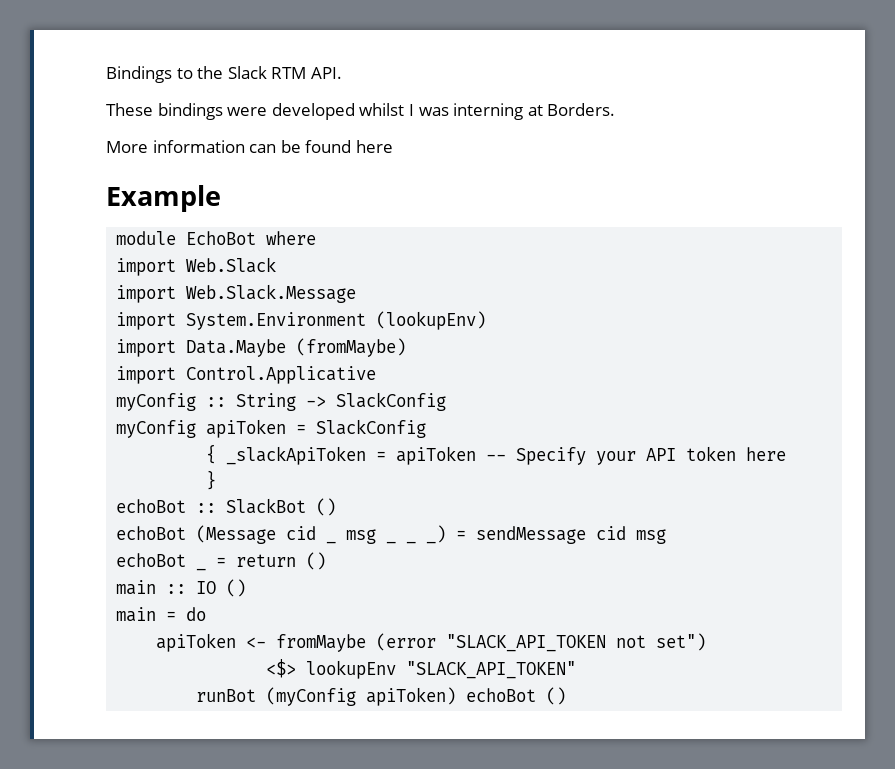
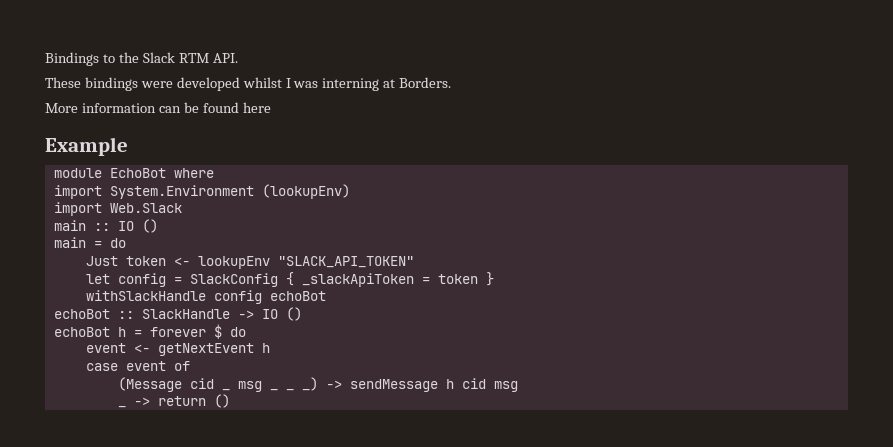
- import Web.Slack
- import Web.Slack.Message
- import Data.Maybe (fromMaybe)
- import Control.Applicative
- myConfig :: String -> SlackConfig
- myConfig apiToken = SlackConfig
- { _slackApiToken = apiToken -- Specify your API token here
- }
- echoBot :: SlackBot ()
- echoBot (Message cid _ msg _ _ _) = sendMessage cid msg
- echoBot _ = return ()
+ import Web.Slack
- apiToken <- fromMaybe (error "SLACK_API_TOKEN not set")
- <$> lookupEnv "SLACK_API_TOKEN"
- runBot (myConfig apiToken) echoBot ()
+ Just token <- lookupEnv "SLACK_API_TOKEN"
+ let config = SlackConfig { _slackApiToken = token }
+ withSlackHandle config echoBot
+ echoBot :: SlackHandle -> IO ()
+ echoBot h = forever $ do
+ event <- getNextEvent h
+ case event of
+ (Message cid _ msg _ _ _) -> sendMessage h cid msg
+ _ -> return ()

